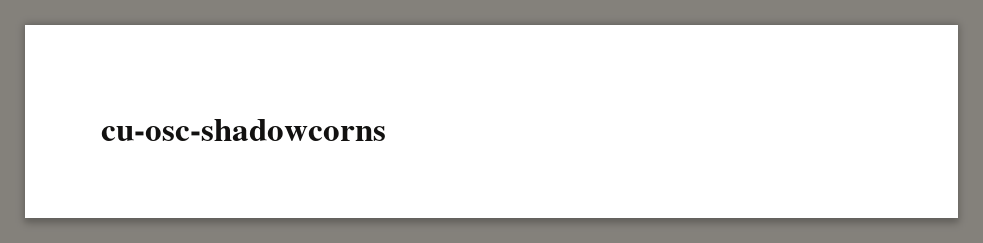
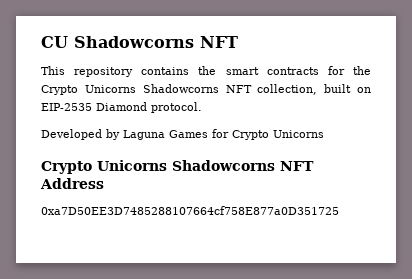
- cu-osc-shadowcorns
+ CU Shadowcorns NFT
+ This repository contains the smart contracts for the Crypto Unicorns Shadowcorns NFT collection, built on EIP-2535 Diamond protocol.
+ Developed by Laguna Games for Crypto Unicorns
+ Crypto Unicorns Shadowcorns NFT Address
+ 0xa7D50EE3D7485288107664cf758E877a0D351725

